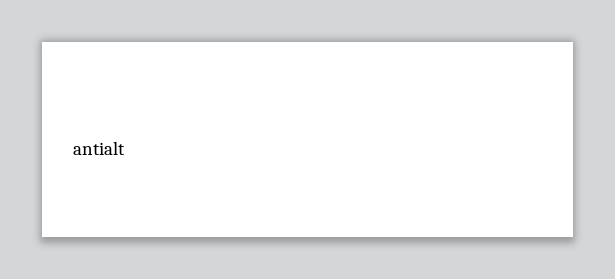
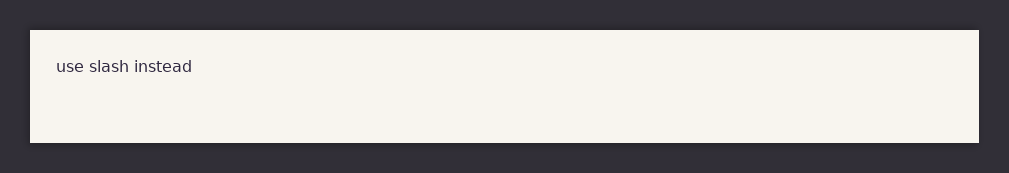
- antialt
+ use slash instead

